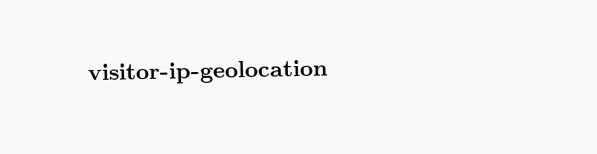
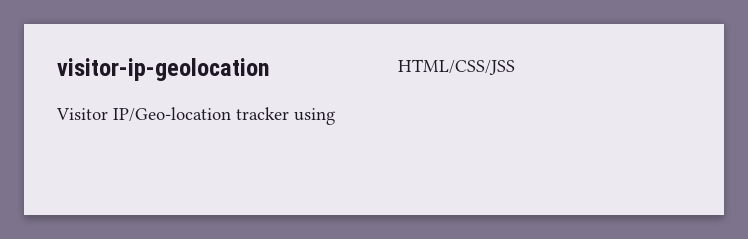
+ Visitor IP/Geo-location tracker using HTML/CSS/JSS

